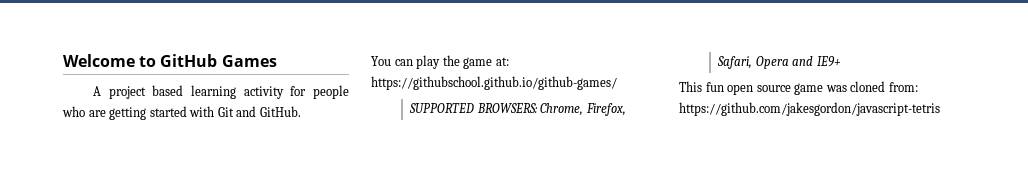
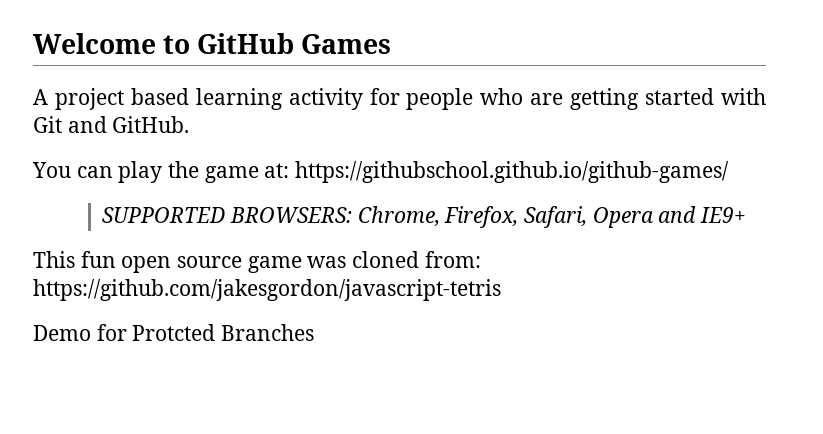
+ Demo for Protcted Branches

